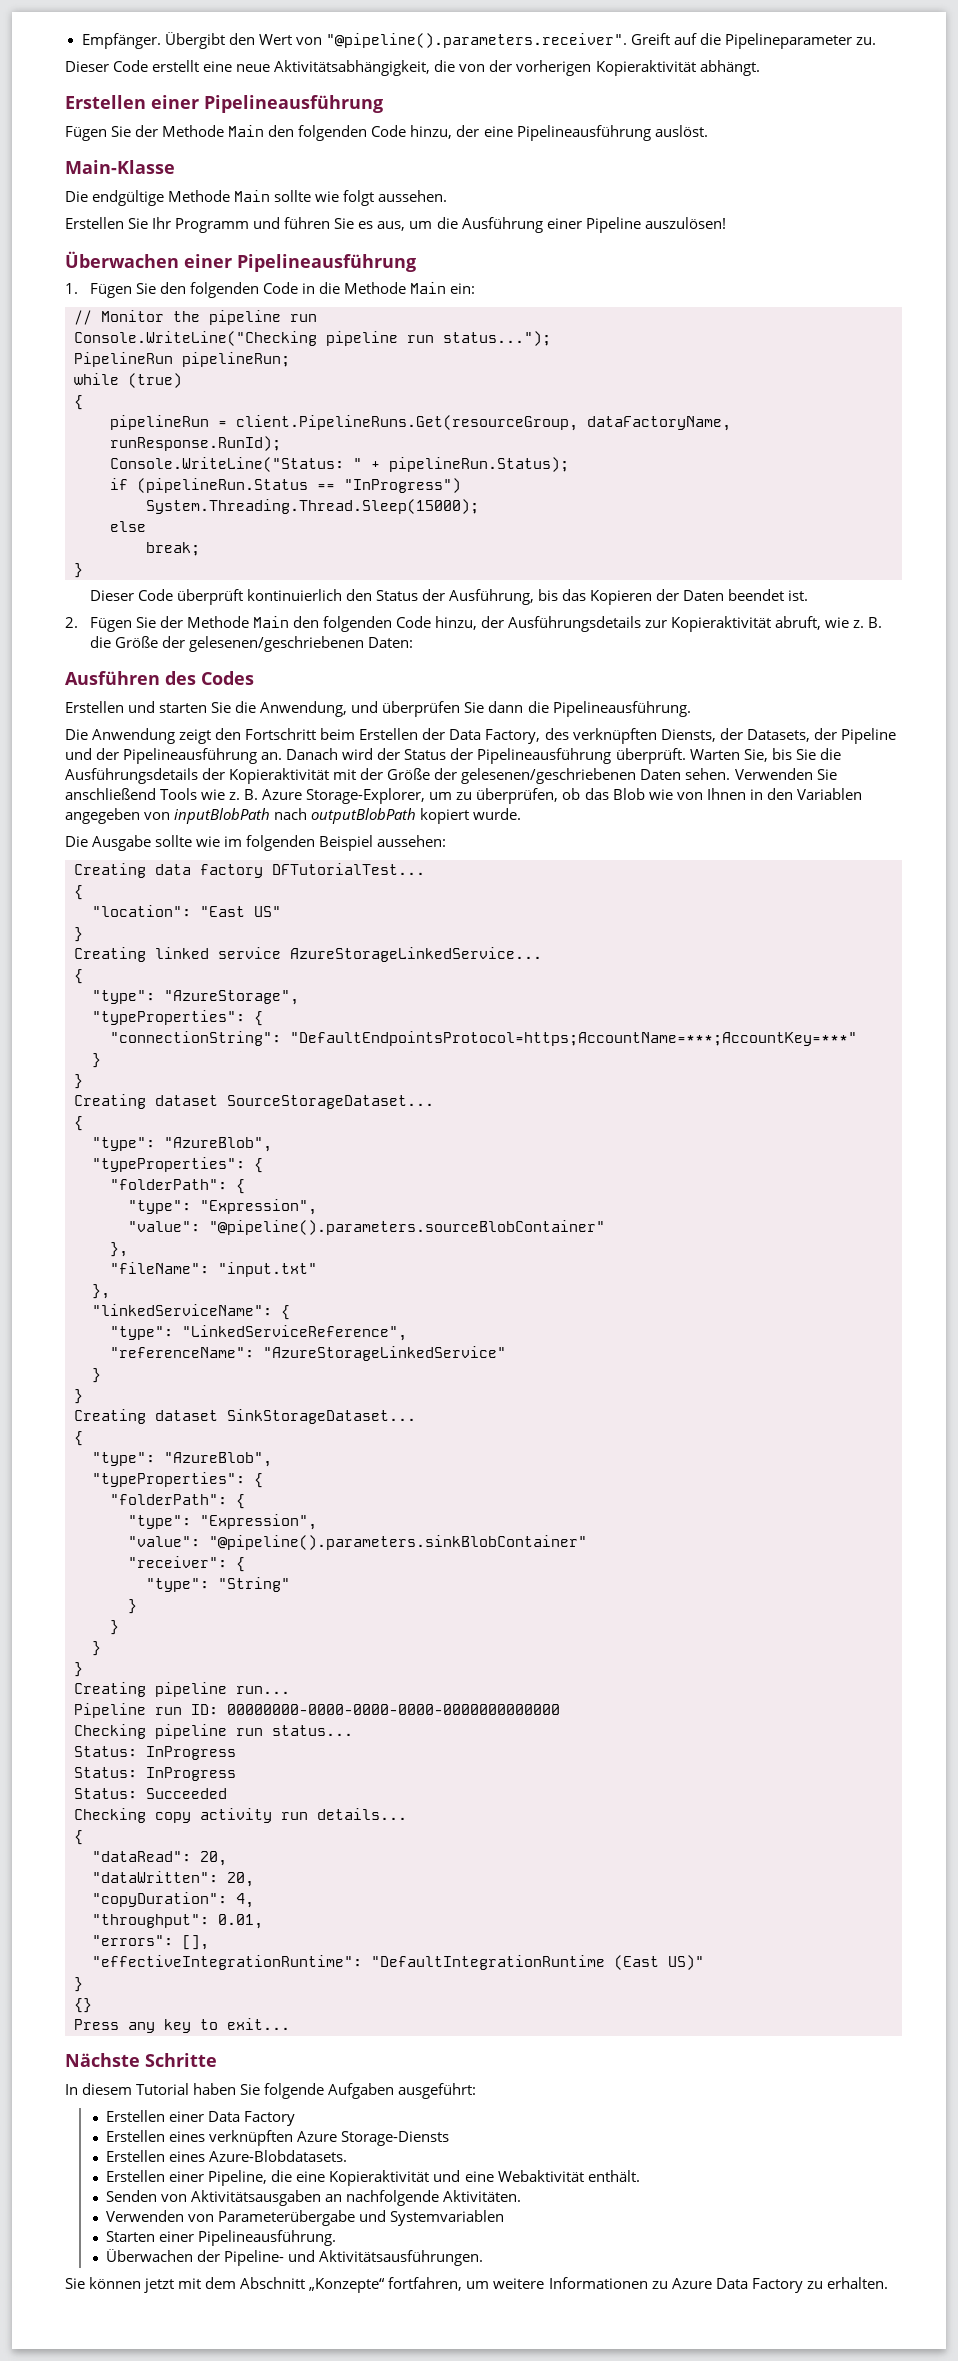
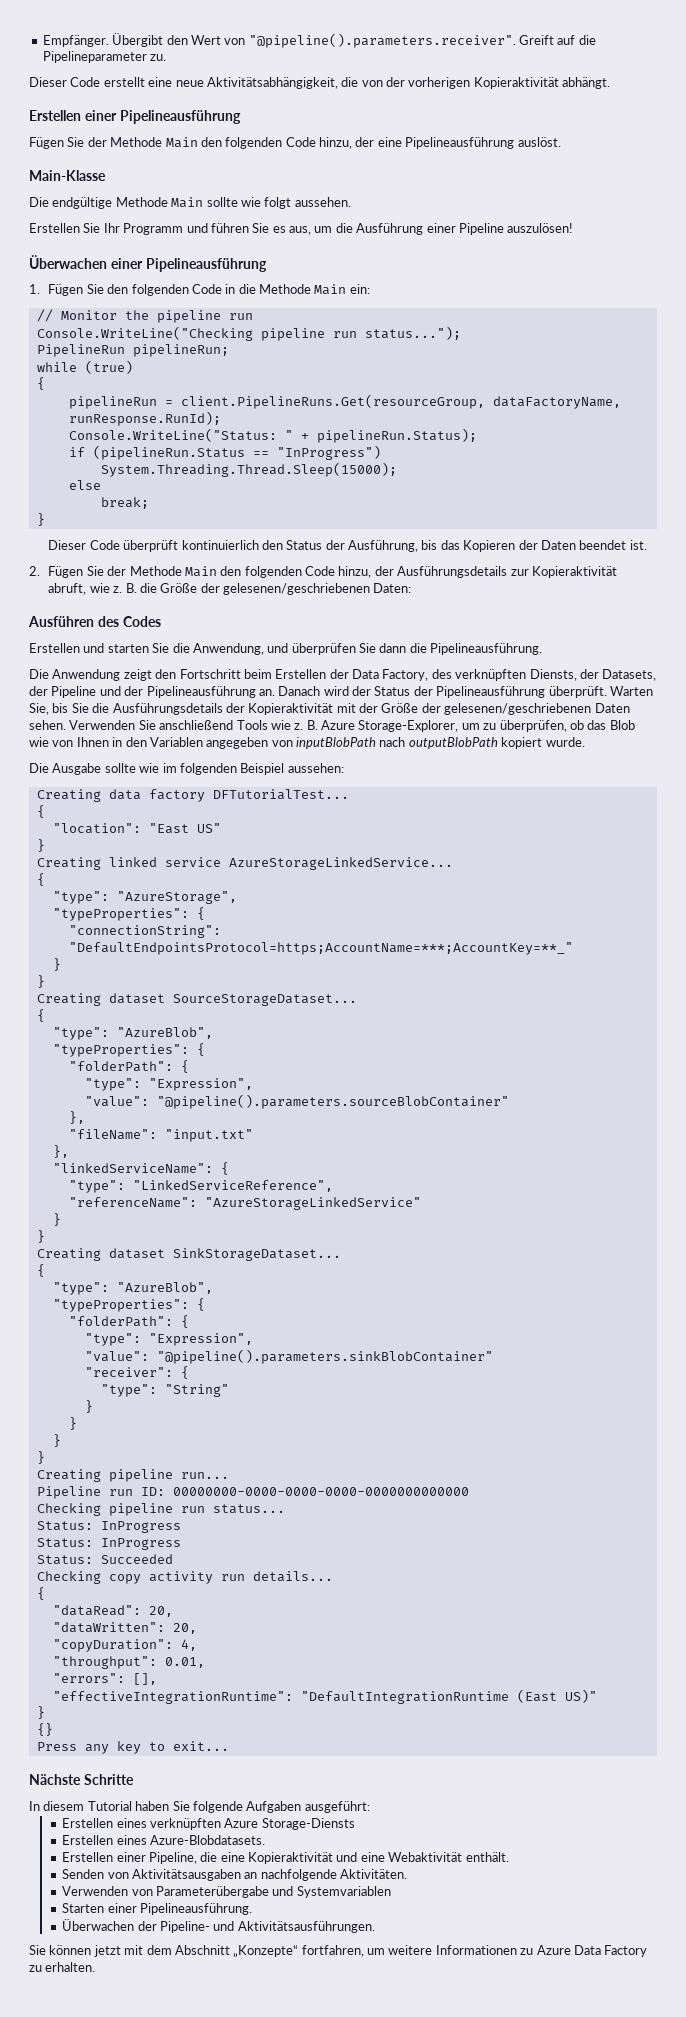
- "connectionString": "DefaultEndpointsProtocol=https;AccountName=***;AccountKey=***"
+ "connectionString": "DefaultEndpointsProtocol=https;AccountName=***;AccountKey=**_"
- Erstellen einer Data Factory

